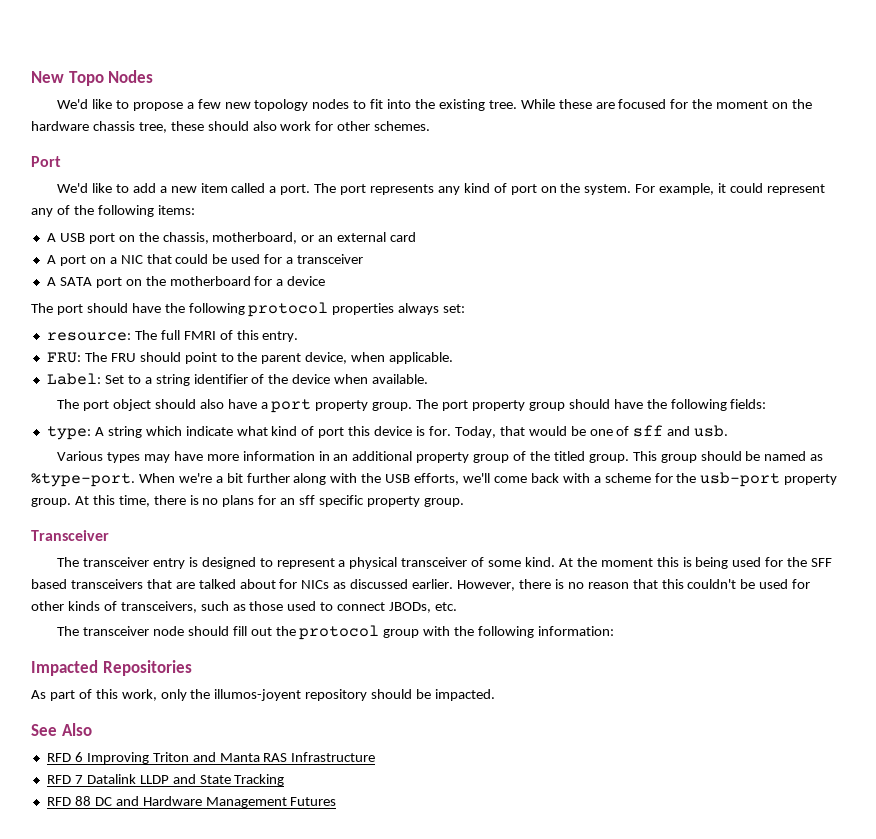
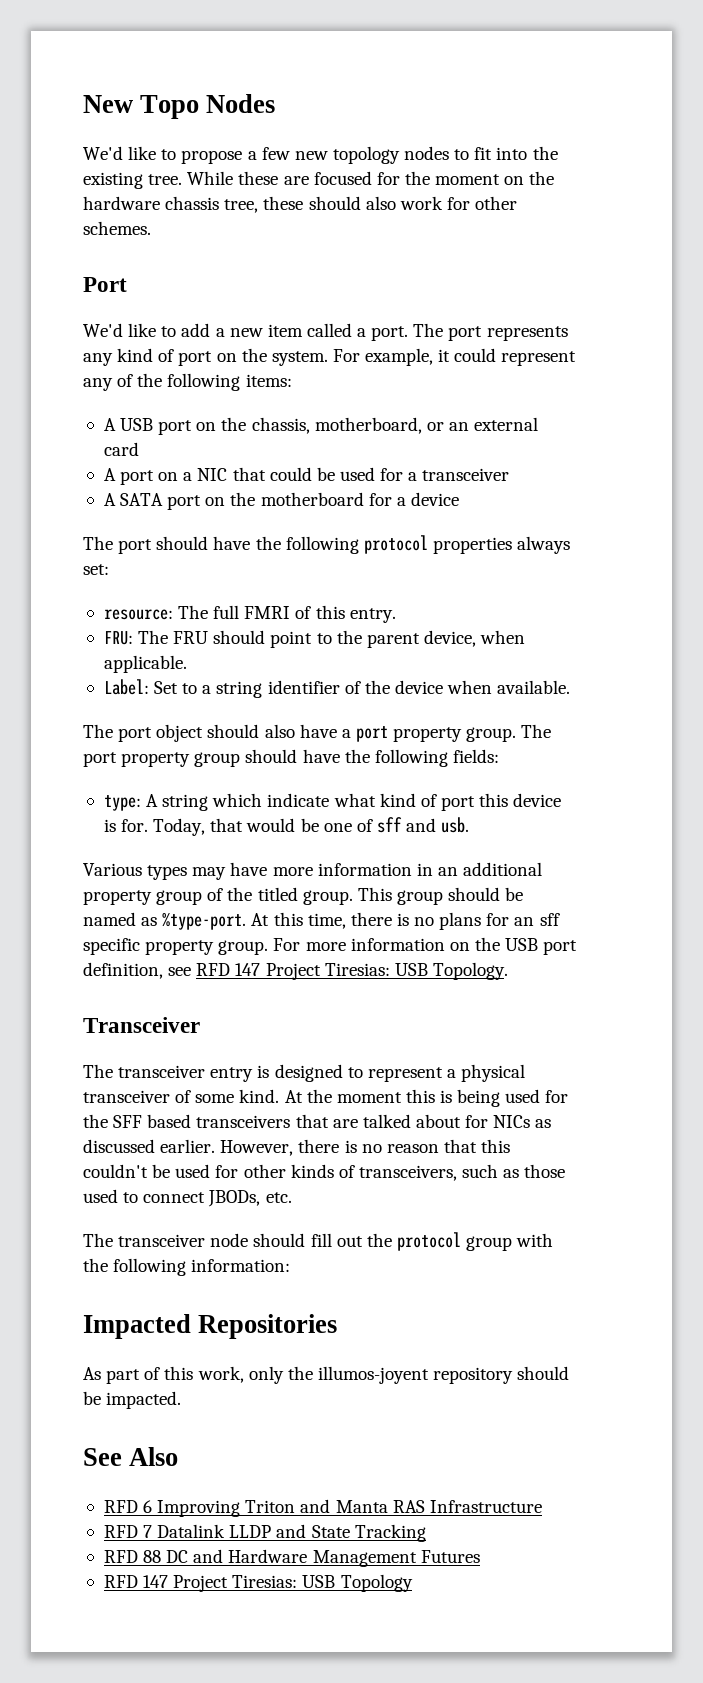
- When we're a bit further along with the USB efforts, we'll come back with a scheme for the usb-port property group.
+ For more information on the USB port definition, see RFD 147 Project Tiresias: USB Topology.
+ RFD 147 Project Tiresias: USB Topology

